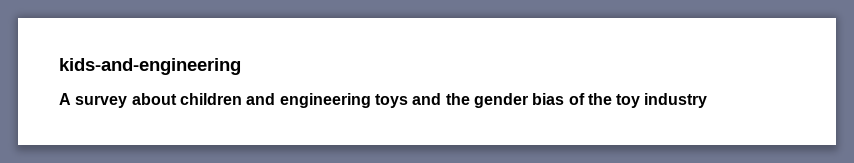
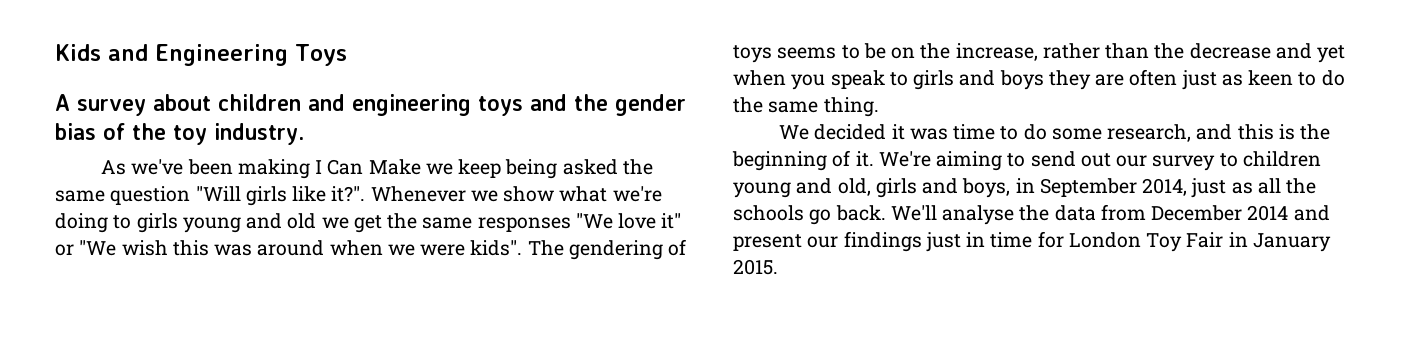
- kids-and-engineering
+ Kids and Engineering Toys
- A survey about children and engineering toys and the gender bias of the toy industry
+ A survey about children and engineering toys and the gender bias of the toy industry.
+ As we've been making I Can Make we keep being asked the same question "Will girls like it?". Whenever we show what we're doing to girls young and old we get the same responses "We love it" or "We wish this was around when we were kids". The gendering of toys seems to be on the increase, rather than the decrease and yet when you speak to girls and boys they are often just as keen to do the same thing.
+ We decided it was time to do some research, and this is the beginning of it. We're aiming to send out our survey to children young and old, girls and boys, in September 2014, just as all the schools go back. We'll analyse the data from December 2014 and present our findings just in time for London Toy Fair in January 2015.

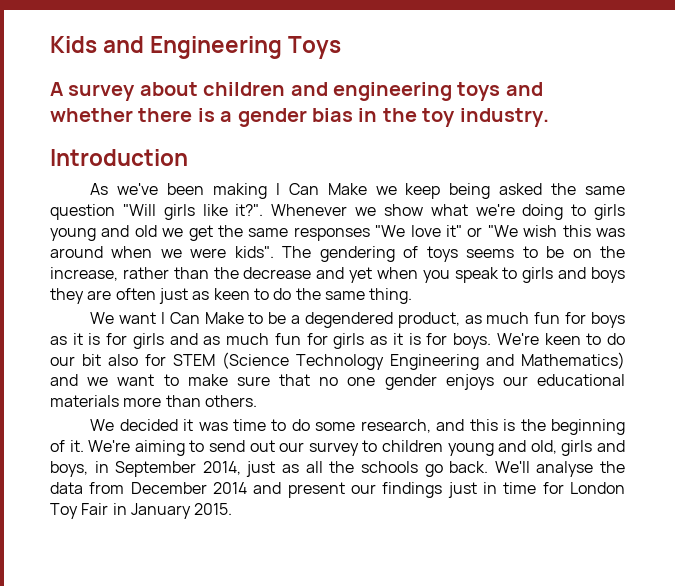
- A survey about children and engineering toys and the gender bias of the toy industry.
+ A survey about children and engineering toys and whether there is a gender bias in the toy industry.
+ Introduction
+ We want I Can Make to be a degendered product, as much fun for boys as it is for girls and as much fun for girls as it is for boys. We're keen to do our bit also for STEM (Science Technology Engineering and Mathematics) and we want to make sure that no one gender enjoys our educational materials more than others.

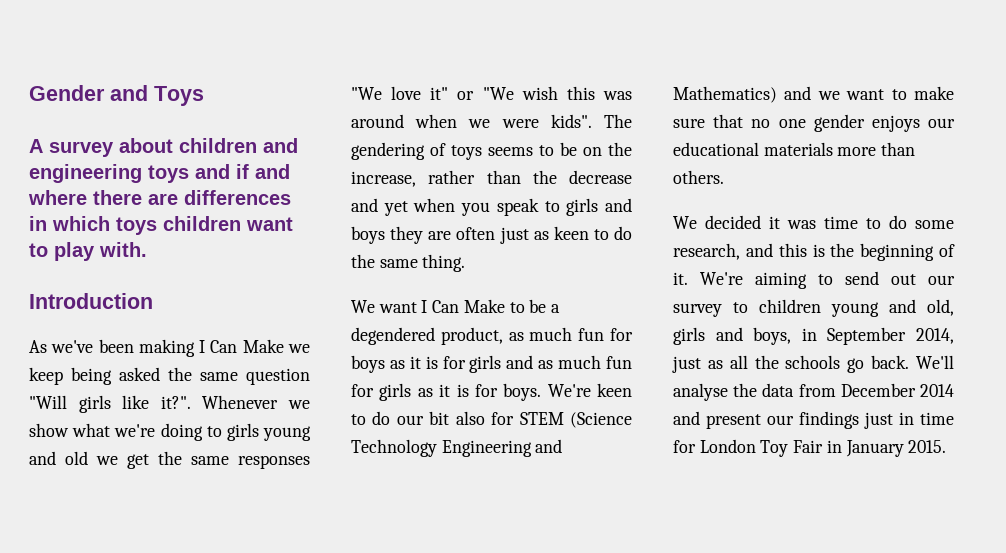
- Kids and Engineering Toys
+ Gender and Toys
- A survey about children and engineering toys and whether there is a gender bias in the toy industry.
+ A survey about children and engineering toys and if and where there are differences in which toys children want to play with.

